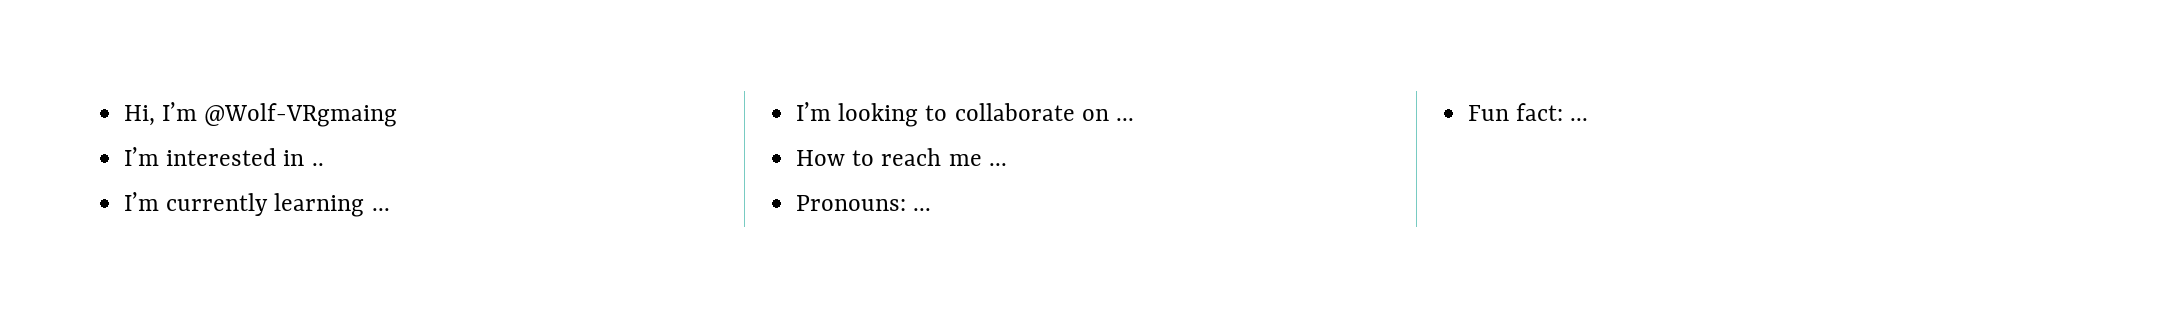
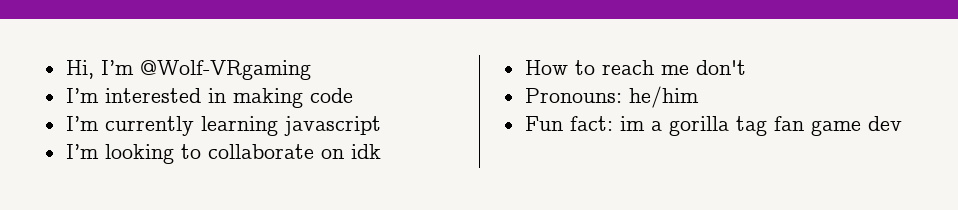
- Hi, I’m @Wolf-VRgmaing
+ Hi, I’m @Wolf-VRgaming
- I’m interested in ..
+ I’m interested in making code
- I’m currently learning ...
+ I’m currently learning javascript
- I’m looking to collaborate on ...
+ I’m looking to collaborate on idk
- How to reach me ...
+ How to reach me don't
- Pronouns: ...
+ Pronouns: he/him
- Fun fact: ...
+ Fun fact: im a gorilla tag fan game dev

